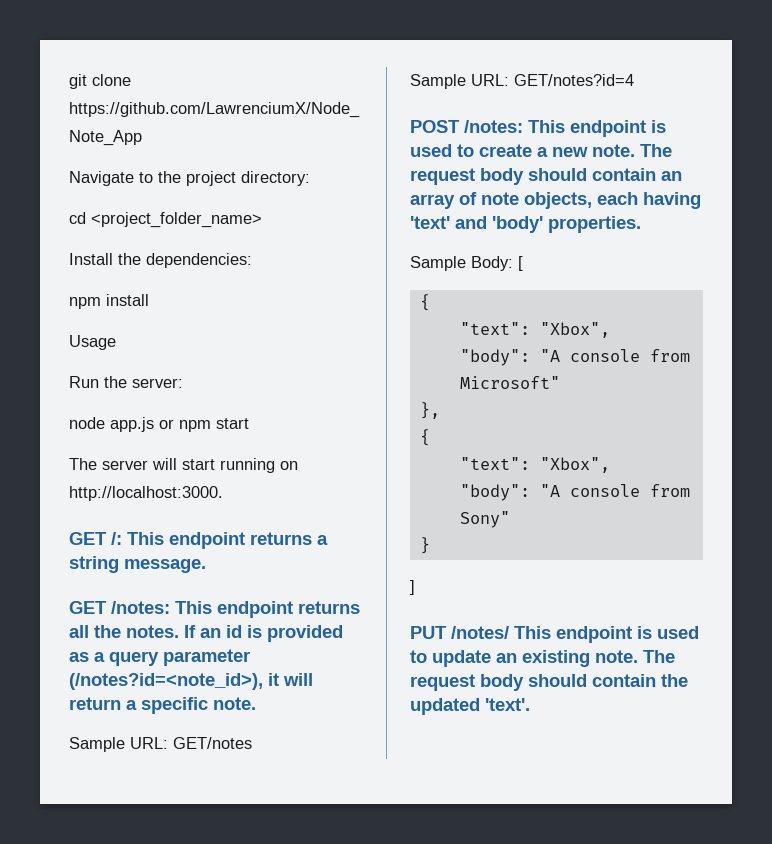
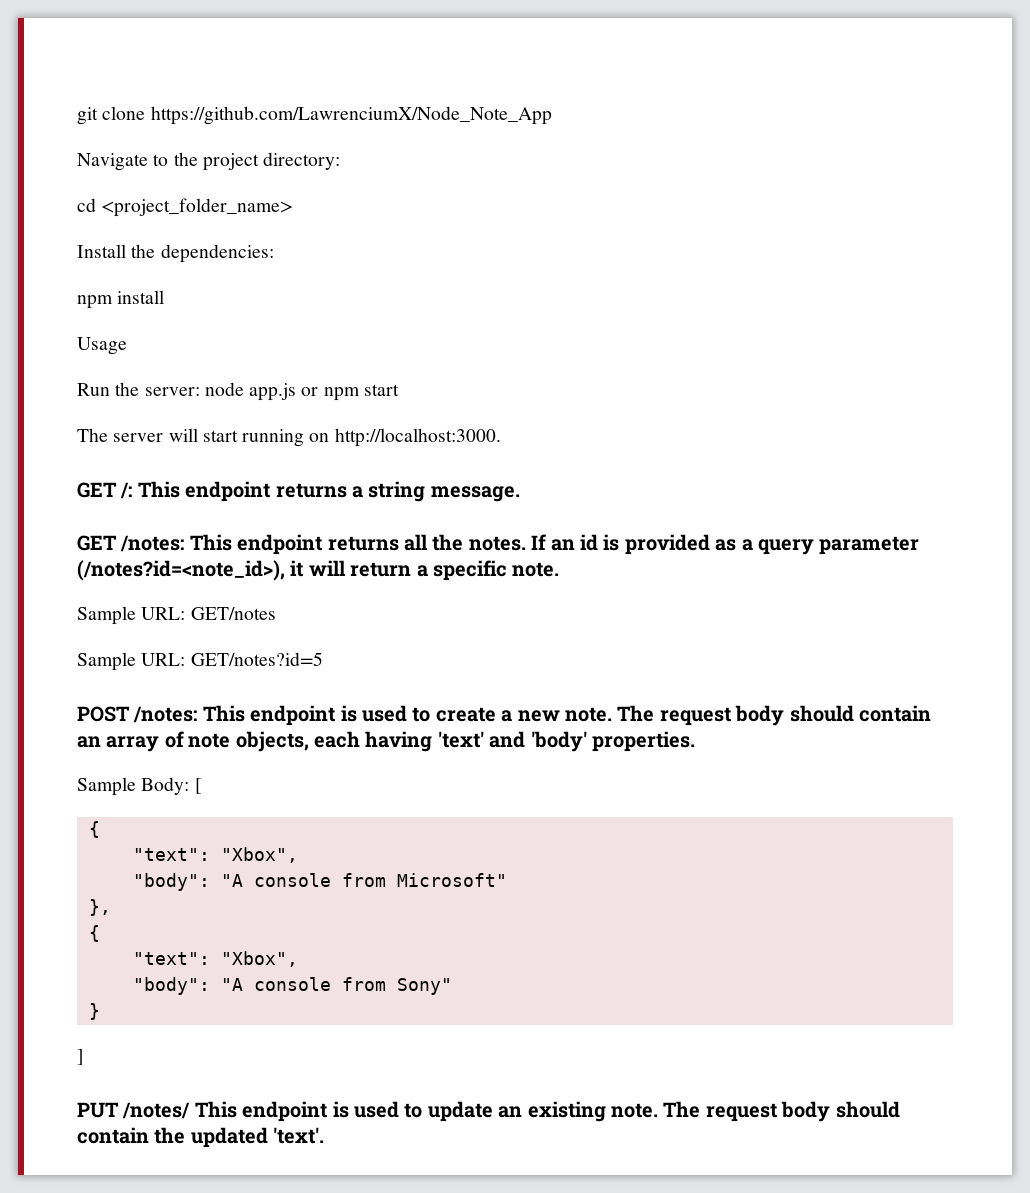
- Run the server:
- node app.js or npm start
+ Run the server: node app.js or npm start
- Sample URL: GET/notes?id=4
+ Sample URL: GET/notes?id=5

